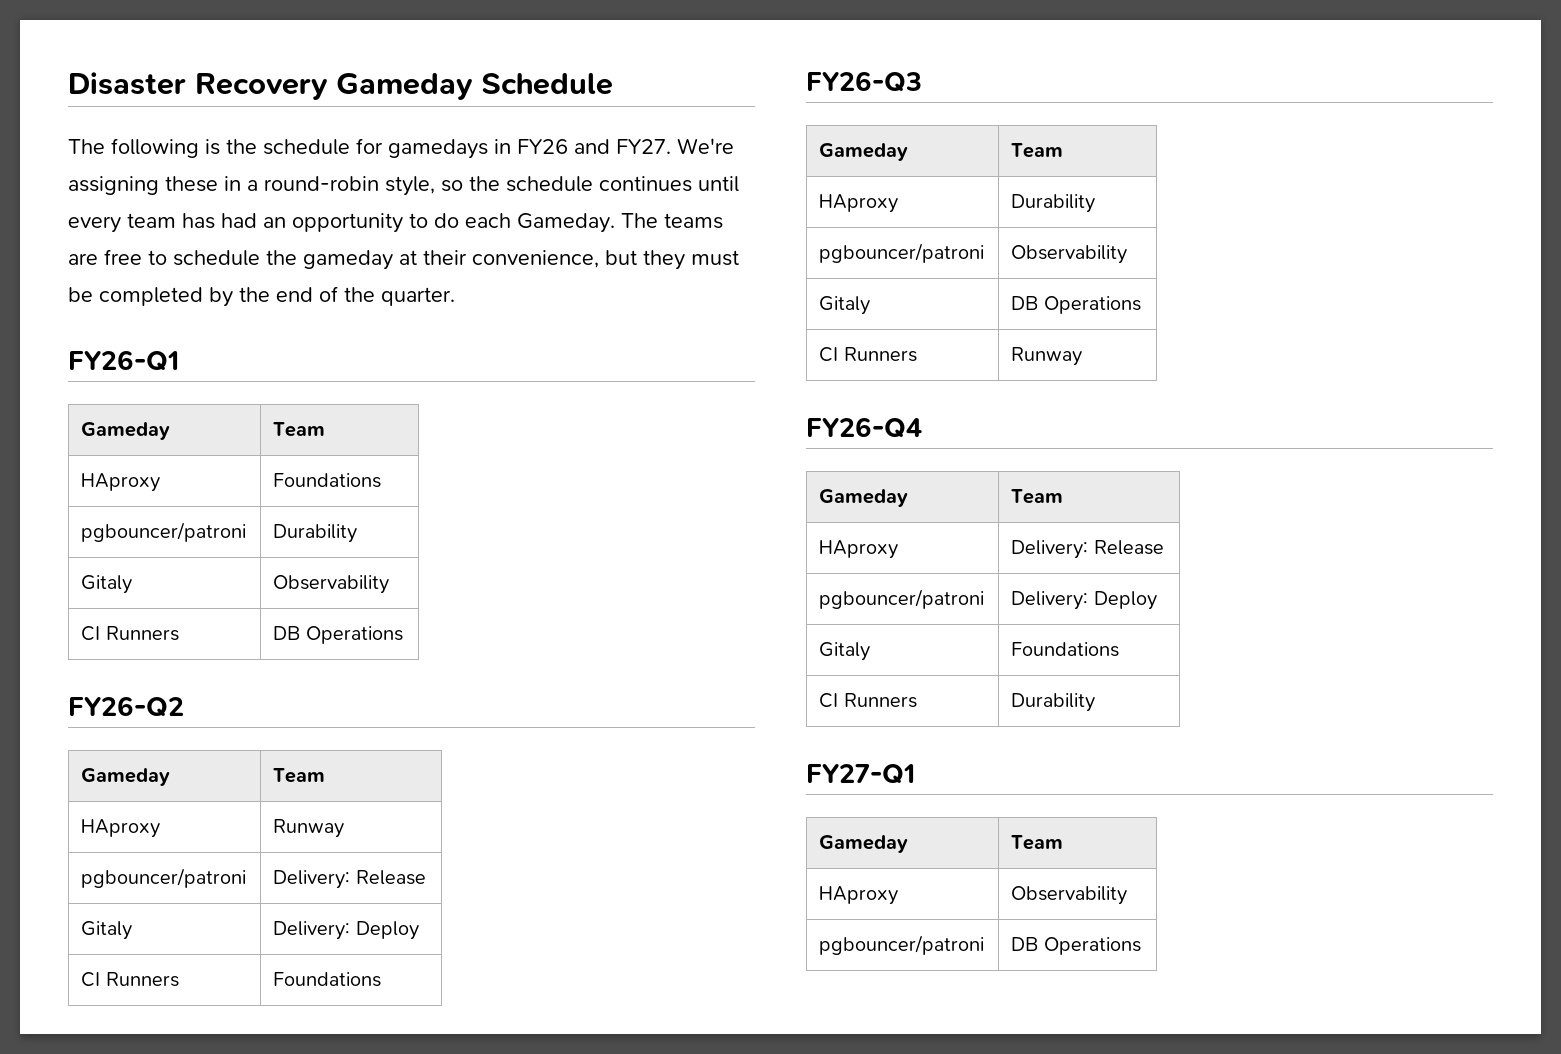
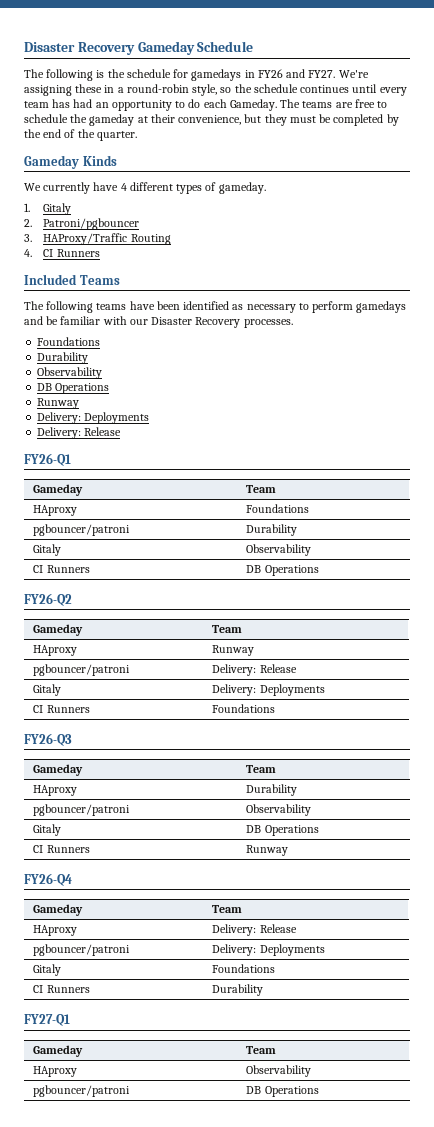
+ Gameday Kinds
+ We currently have 4 different types of gameday.
+ 1. Gitaly
+ 2. Patroni/pgbouncer
+ 3. HAProxy/Traffic Routing
+ 4. CI Runners
+ Included Teams
+ The following teams have been identified as necessary to perform gamedays and be familiar with our Disaster Recovery processes.
+ Foundations
+ Durability
+ Observability
+ DB Operations
+ Runway
+ Delivery: Deployments
+ Delivery: Release
- Gitaly | Delivery: Deploy
+ Gitaly | Delivery: Deployments
- pgbouncer/patroni | Delivery: Deploy
+ pgbouncer/patroni | Delivery: Deployments

